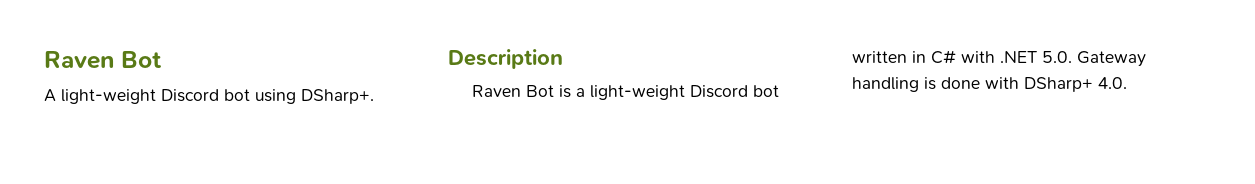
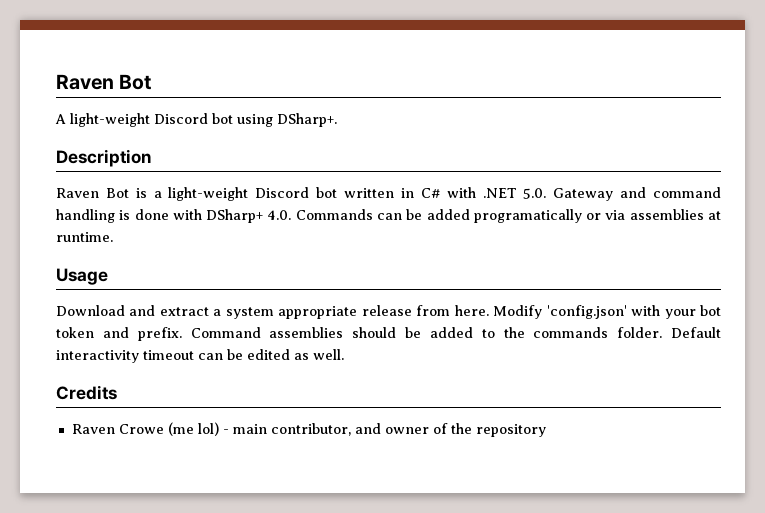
- Raven Bot is a light-weight Discord bot written in C# with .NET 5.0. Gateway handling is done with DSharp+ 4.0.
+ Raven Bot is a light-weight Discord bot written in C# with .NET 5.0. Gateway and command handling is done with DSharp+ 4.0. Commands can be added programatically or via assemblies at runtime.
+ Usage
+ Download and extract a system appropriate release from here. Modify 'config.json' with your bot token and prefix. Command assemblies should be added to the commands folder. Default interactivity timeout can be edited as well.
+ Credits
+ Raven Crowe (me lol) - main contributor, and owner of the repository

